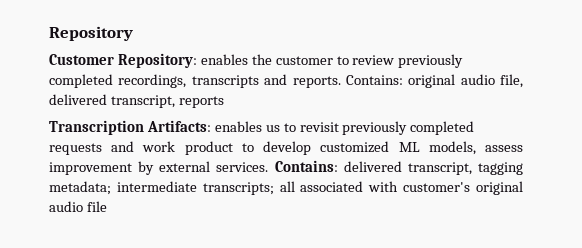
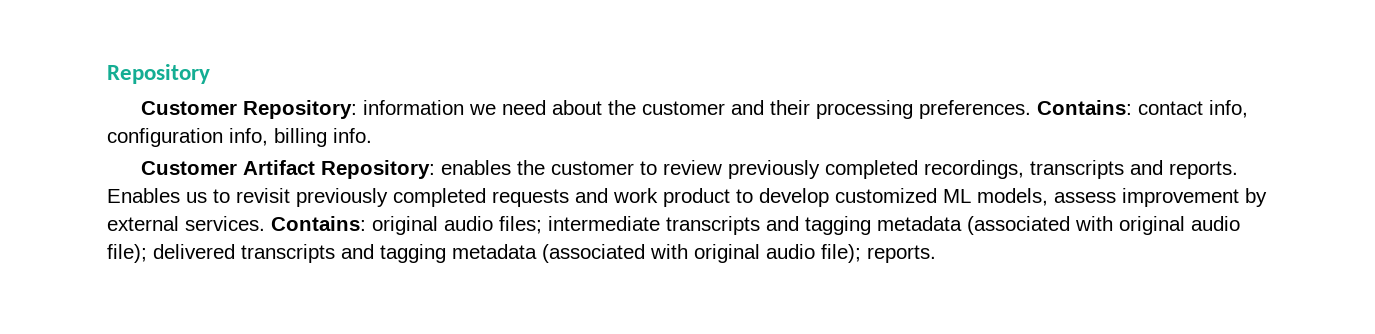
- Customer Repository: enables the customer to review previously completed recordings, transcripts and reports.
+ Customer Repository: information we need about the customer and their processing preferences. Contains: contact info, configuration info, billing info.
+ Customer Artifact Repository: enables the customer to review previously completed recordings, transcripts and reports.
- Contains: original audio file, delivered transcript, reports
- Transcription Artifacts: enables us to revisit previously completed requests and work product to develop customized ML models, assess improvement by external services.
+ Enables us to revisit previously completed requests and work product to develop customized ML models, assess improvement by external services.
- Contains: delivered transcript, tagging metadata; intermediate transcripts; all associated with customer's original audio file
+ Contains: original audio files; intermediate transcripts and tagging metadata (associated with original audio file); delivered transcripts and tagging metadata (associated with original audio file); reports.

